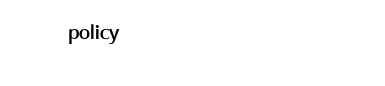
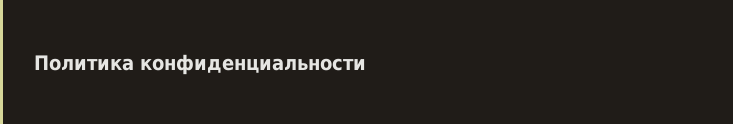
- policy
+ Политика конфиденциальности

